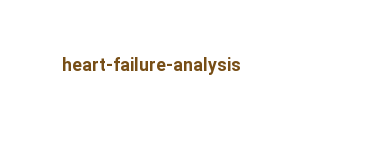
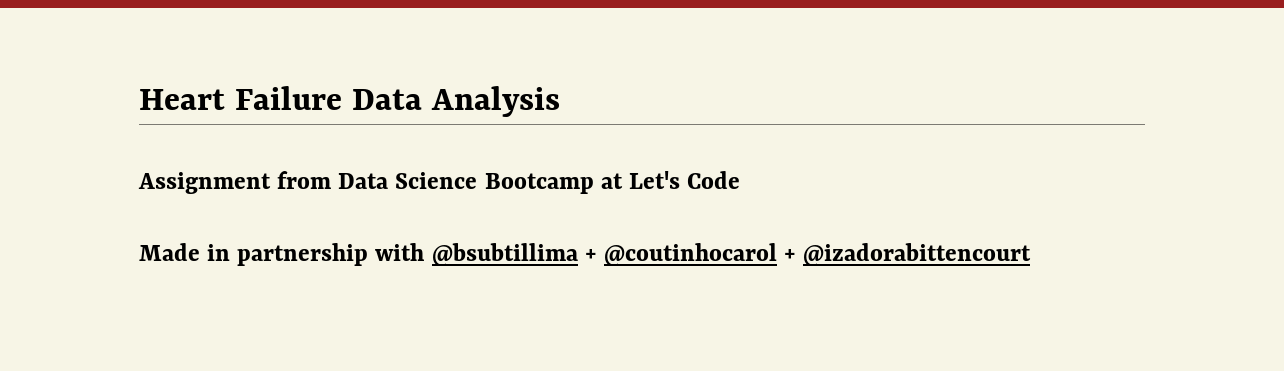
- heart-failure-analysis
+ Heart Failure Data Analysis
+ Assignment from Data Science Bootcamp at Let's Code
+ Made in partnership with @bsubtillima + @coutinhocarol + @izadorabittencourt

